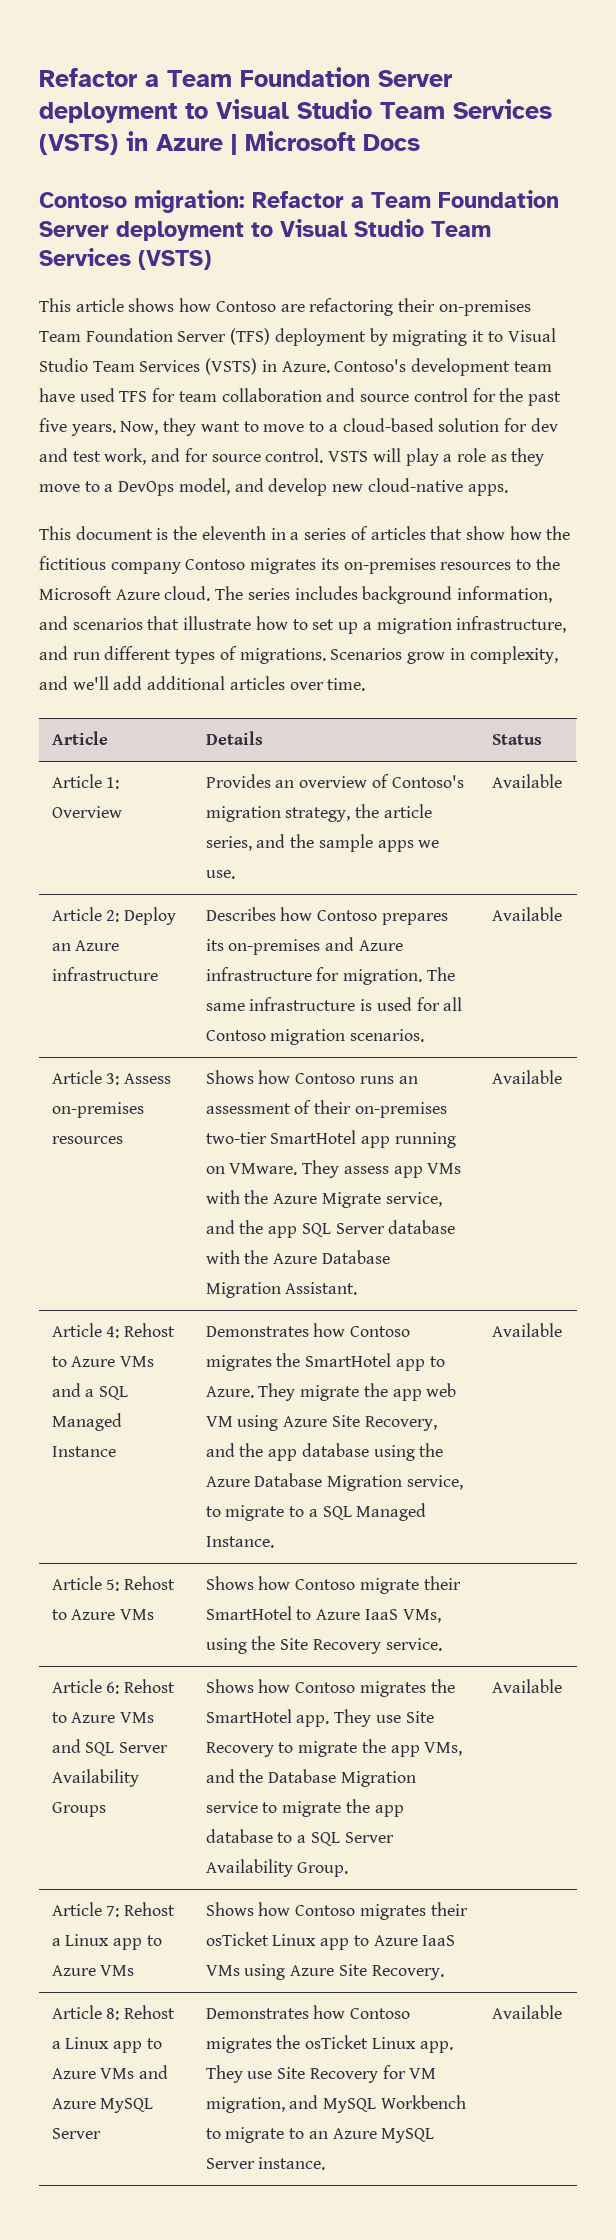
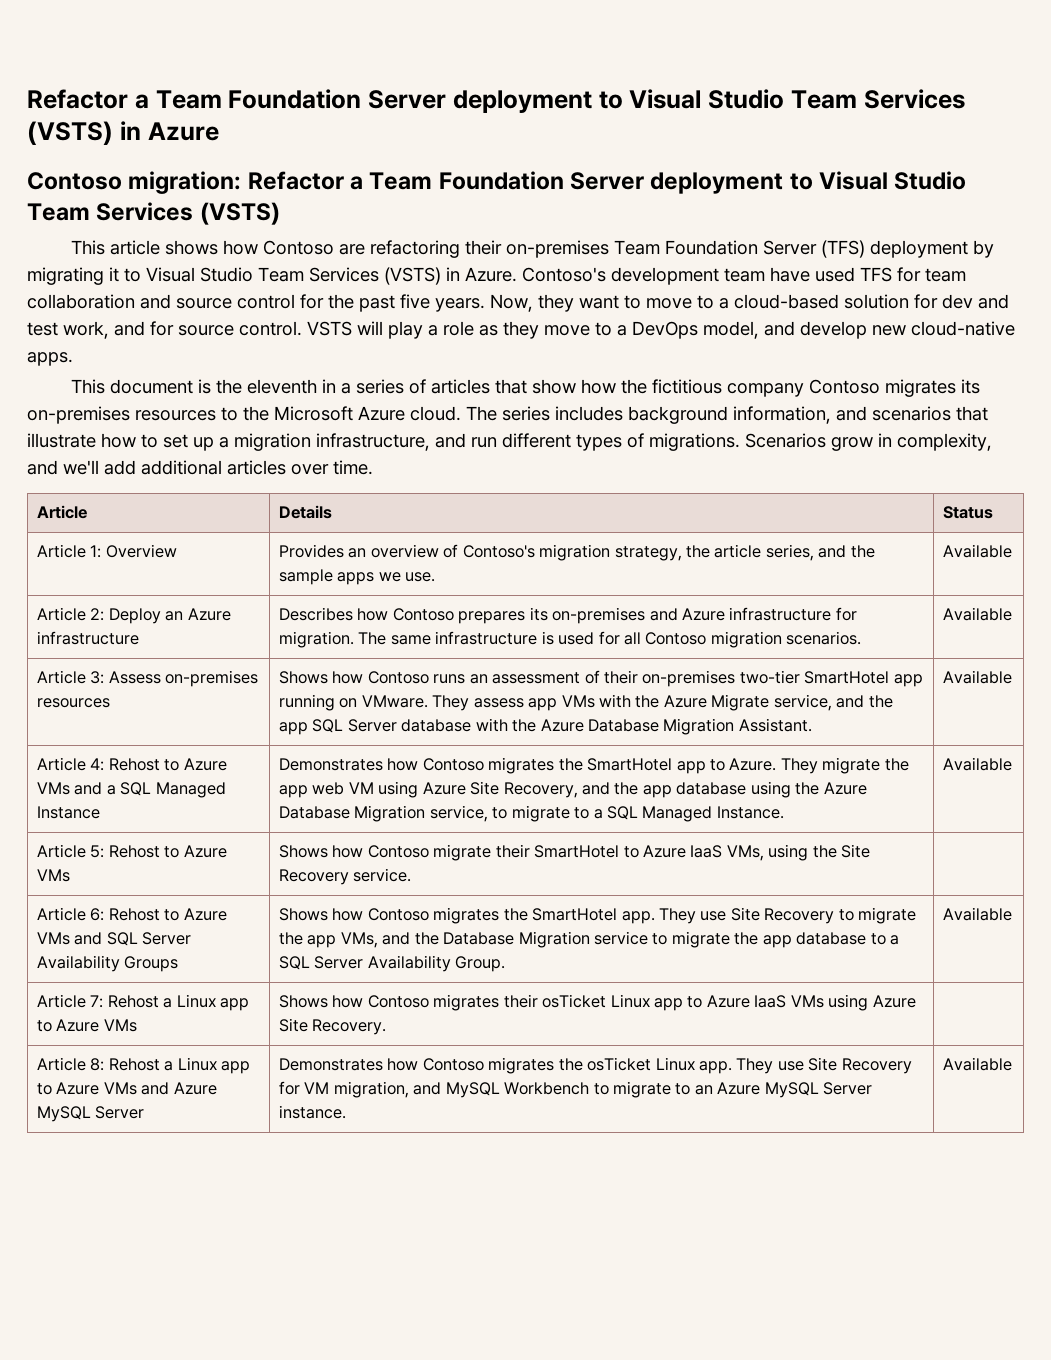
- Refactor a Team Foundation Server deployment to Visual Studio Team Services (VSTS) in Azure | Microsoft Docs
+ Refactor a Team Foundation Server deployment to Visual Studio Team Services (VSTS) in Azure

